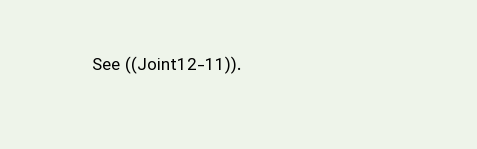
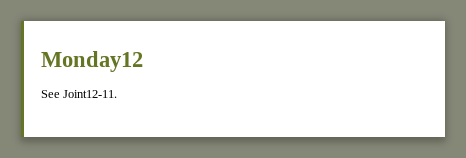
- See ((Joint12-11)).
+ Monday12
+ See Joint12-11.

